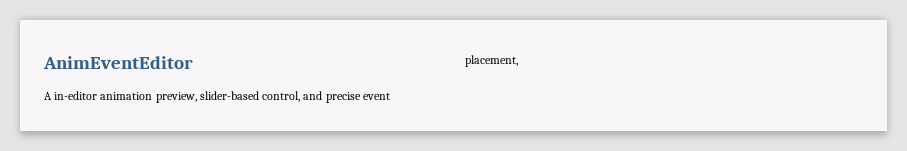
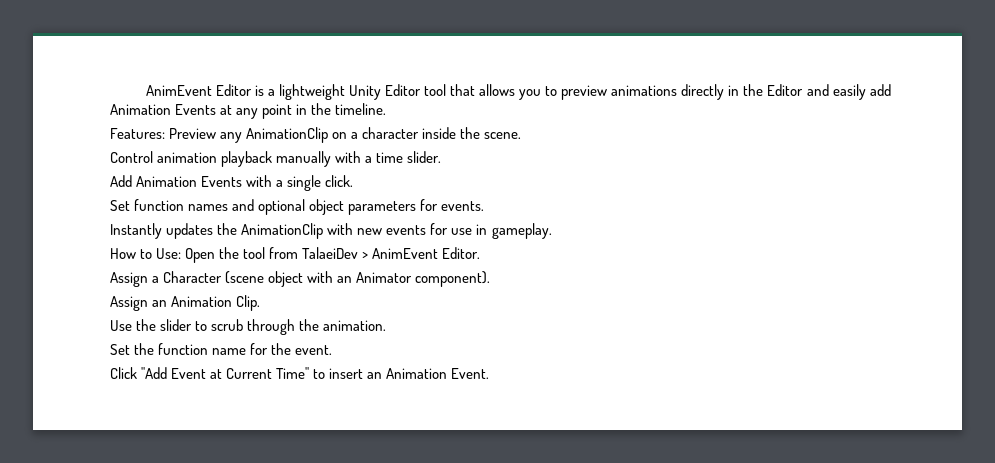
- AnimEventEditor
- A in-editor animation preview, slider-based control, and precise event placement,
+ AnimEvent Editor is a lightweight Unity Editor tool that allows you to preview animations directly in the Editor and easily add Animation Events at any point in the timeline.
+ Features: Preview any AnimationClip on a character inside the scene.
+ Control animation playback manually with a time slider.
+ Add Animation Events with a single click.
+ Set function names and optional object parameters for events.
+ Instantly updates the AnimationClip with new events for use in gameplay.
+ How to Use: Open the tool from TalaeiDev > AnimEvent Editor.
+ Assign a Character (scene object with an Animator component).
+ Assign an Animation Clip.
+ Use the slider to scrub through the animation.
+ Set the function name for the event.
+ Click "Add Event at Current Time" to insert an Animation Event.

